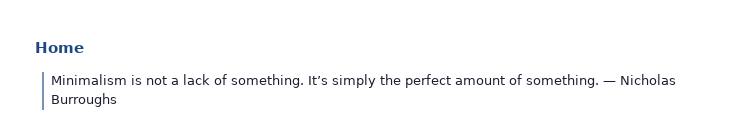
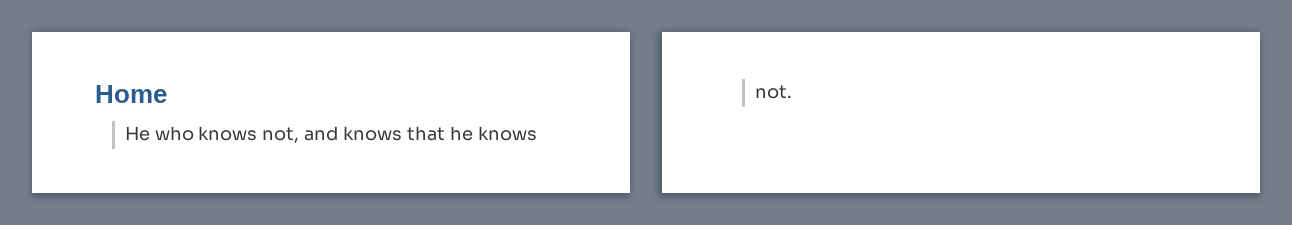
- Minimalism is not a lack of something. It’s simply the perfect amount of something. — Nicholas Burroughs
+ He who knows not, and knows that he knows not.

